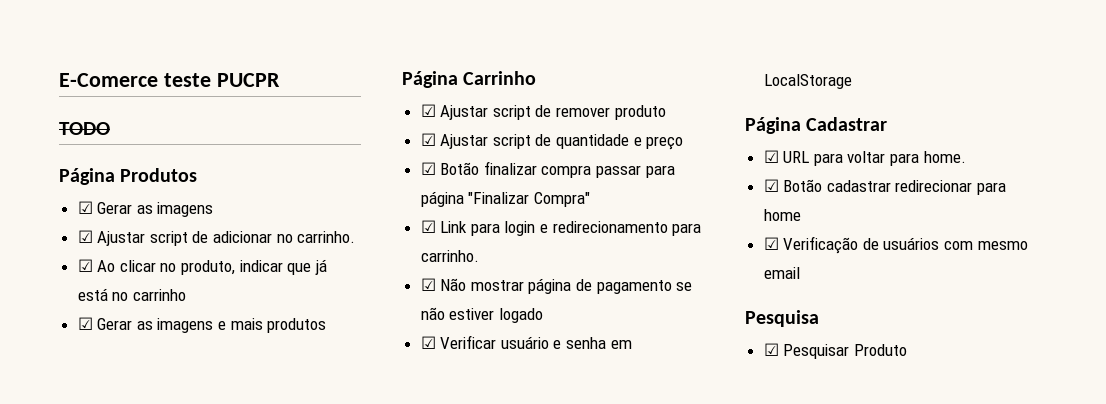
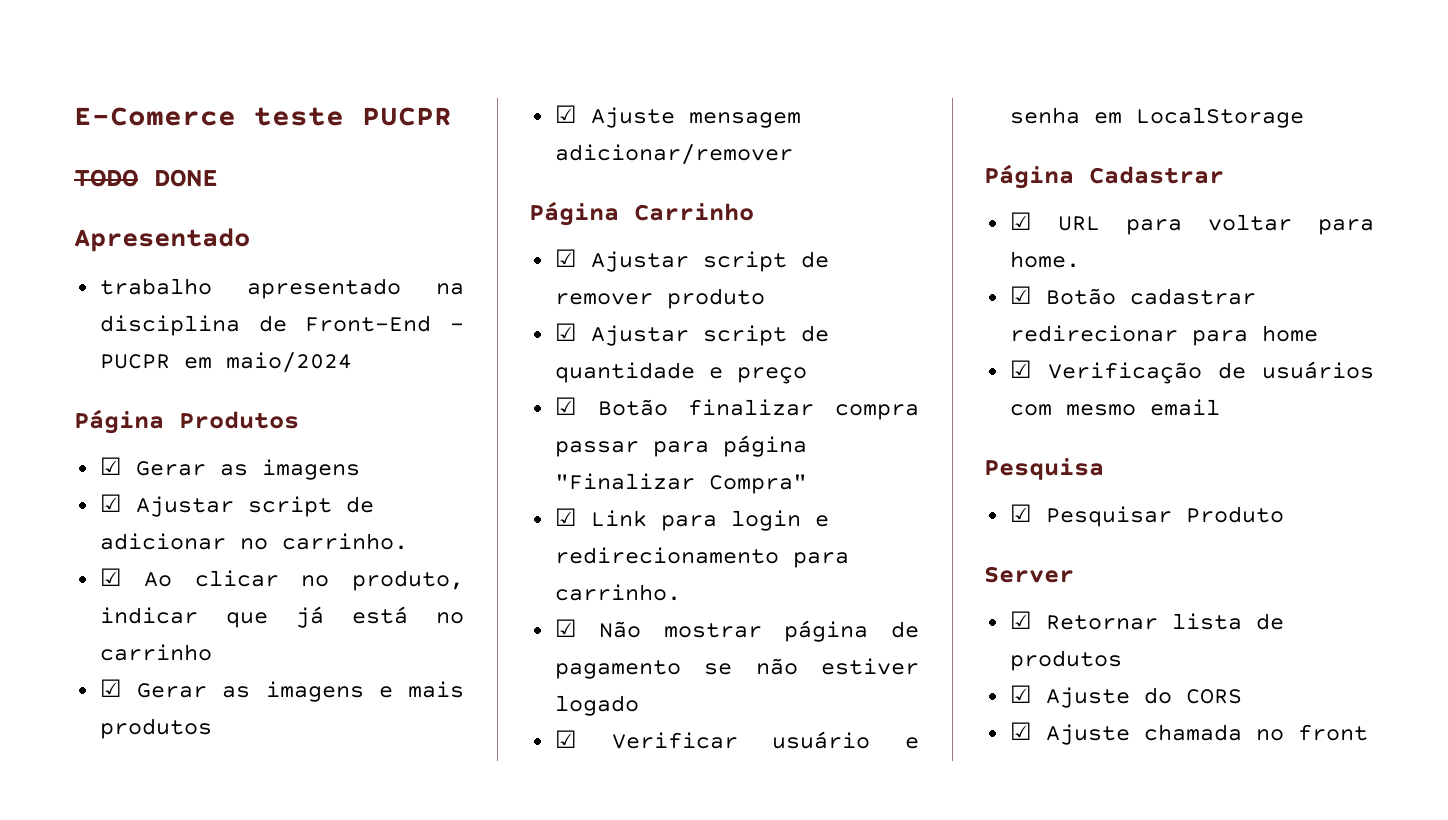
- TODO
+ TODO DONE
+ Apresentado
+ trabalho apresentado na disciplina de Front-End - PUCPR em maio/2024
+ ☑ Ajuste mensagem adicionar/remover
+ Server
+ ☑ Retornar lista de produtos
+ ☑ Ajuste do CORS
+ ☑ Ajuste chamada no front

